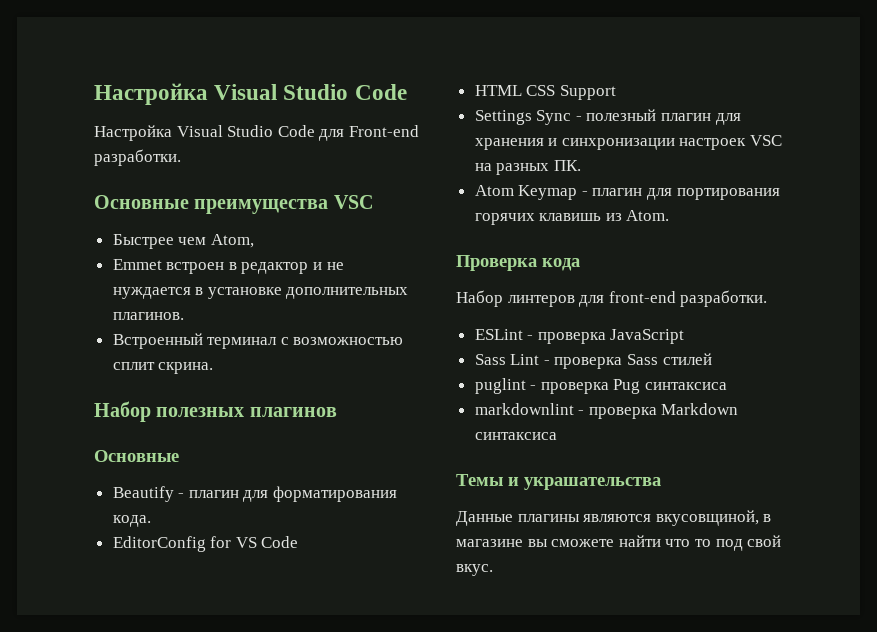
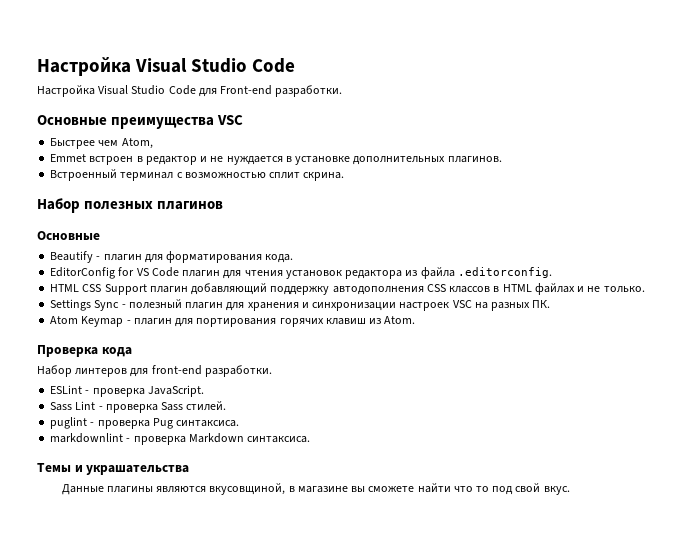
- EditorConfig for VS Code
- HTML CSS Support
+ EditorConfig for VS Code плагин для чтения установок редактора из файла .editorconfig.
+ HTML CSS Support плагин добавляющий поддержку автодополнения CSS классов в HTML файлах и не только.
- Atom Keymap - плагин для портирования горячих клавишь из Atom.
+ Atom Keymap - плагин для портирования горячих клавиш из Atom.
- ESLint - проверка JavaScript
+ ESLint - проверка JavaScript.
- Sass Lint - проверка Sass стилей
+ Sass Lint - проверка Sass стилей.
- puglint - проверка Pug синтаксиса
+ puglint - проверка Pug синтаксиса.
- markdownlint - проверка Markdown синтаксиса
+ markdownlint - проверка Markdown синтаксиса.

